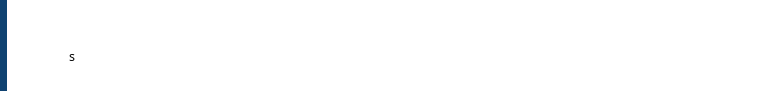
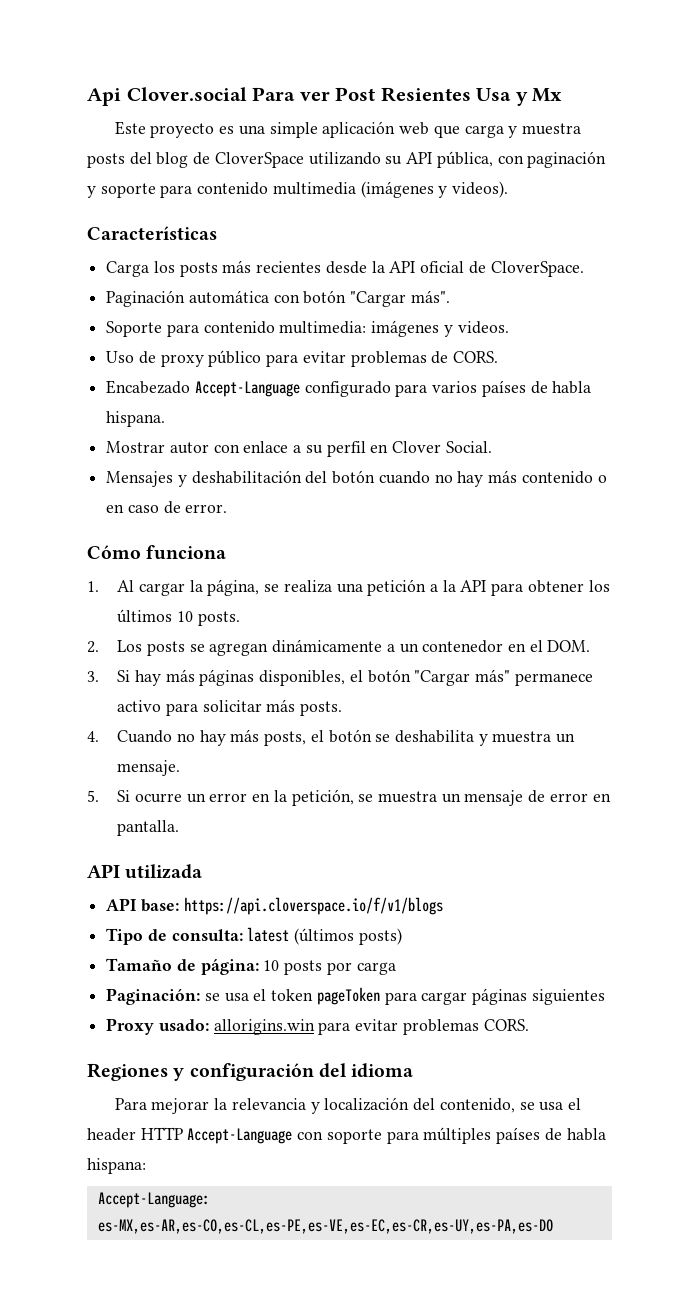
- s
+ Api Clover.social Para ver Post Resientes Usa y Mx
+ Este proyecto es una simple aplicación web que carga y muestra posts del blog de CloverSpace utilizando su API pública, con paginación y soporte para contenido multimedia (imágenes y videos).
+ Características
+ Carga los posts más recientes desde la API oficial de CloverSpace.
+ Paginación automática con botón "Cargar más".
+ Soporte para contenido multimedia: imágenes y videos.
+ Uso de proxy público para evitar problemas de CORS.
+ Encabezado Accept-Language configurado para varios países de habla hispana.
+ Mostrar autor con enlace a su perfil en Clover Social.
+ Mensajes y deshabilitación del botón cuando no hay más contenido o en caso de error.
+ Cómo funciona
+ 1. Al cargar la página, se realiza una petición a la API para obtener los últimos 10 posts.
+ 2. Los posts se agregan dinámicamente a un contenedor en el DOM.
+ 3. Si hay más páginas disponibles, el botón "Cargar más" permanece activo para solicitar más posts.
+ 4. Cuando no hay más posts, el botón se deshabilita y muestra un mensaje.
+ 5. Si ocurre un error en la petición, se muestra un mensaje de error en pantalla.
+ API utilizada
+ API base: https://api.cloverspace.io/f/v1/blogs
+ Tipo de consulta: latest (últimos posts)
+ Tamaño de página: 10 posts por carga
+ Paginación: se usa el token pageToken para cargar páginas siguientes
+ Proxy usado: allorigins.win para evitar problemas CORS.
+ Regiones y configuración del idioma
+ Para mejorar la relevancia y localización del contenido, se usa el header HTTP Accept-Language con soporte para múltiples países de habla hispana:
+ Accept-Language: es-MX,es-AR,es-CO,es-CL,es-PE,es-VE,es-EC,es-CR,es-UY,es-PA,es-DO

